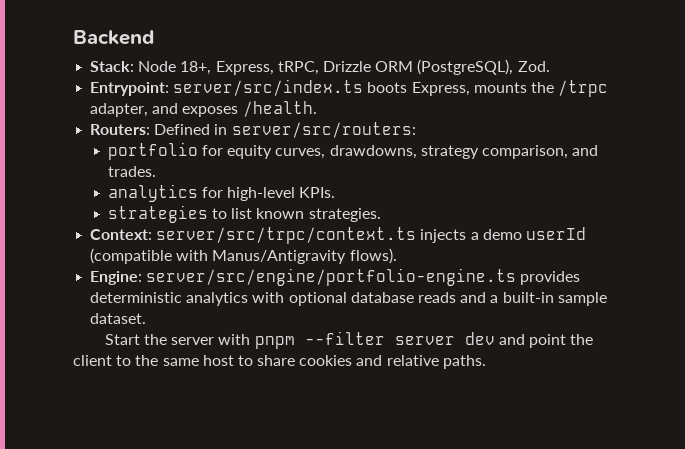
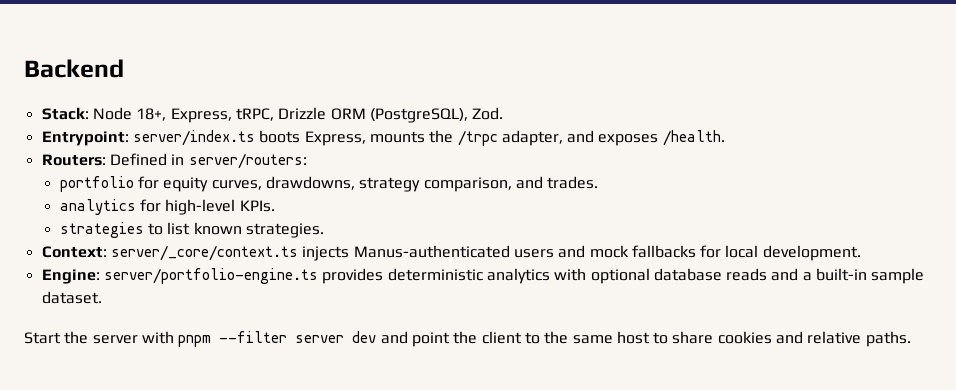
- Entrypoint: server/src/index.ts boots Express, mounts the /trpc adapter, and exposes /health.
+ Entrypoint: server/index.ts boots Express, mounts the /trpc adapter, and exposes /health.
- Routers: Defined in server/src/routers:
+ Routers: Defined in server/routers:
- Context: server/src/trpc/context.ts injects a demo userId (compatible with Manus/Antigravity flows).
+ Context: server/_core/context.ts injects Manus-authenticated users and mock fallbacks for local development.
- Engine: server/src/engine/portfolio-engine.ts provides deterministic analytics with optional database reads and a built-in sample dataset.
+ Engine: server/portfolio-engine.ts provides deterministic analytics with optional database reads and a built-in sample dataset.

